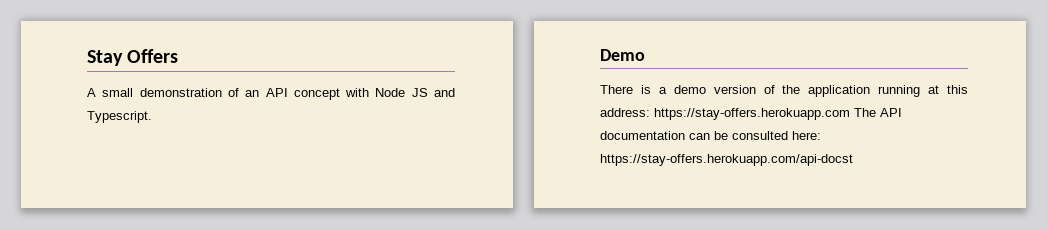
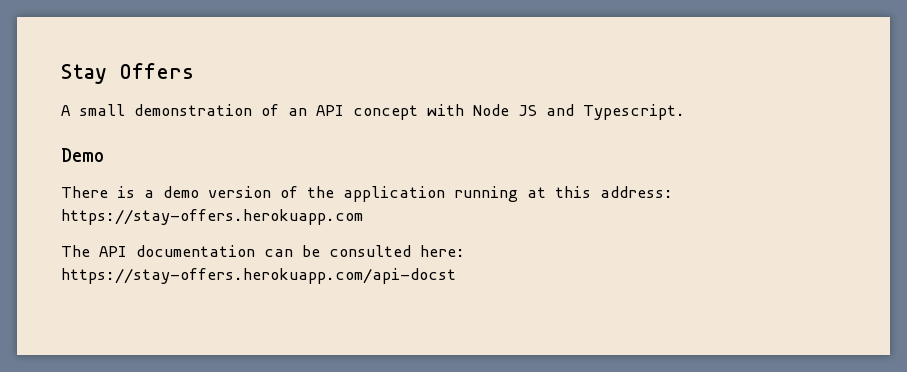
- There is a demo version of the application running at this address: https://stay-offers.herokuapp.com The API documentation can be consulted here: https://stay-offers.herokuapp.com/api-docst
+ There is a demo version of the application running at this address: https://stay-offers.herokuapp.com
+ The API documentation can be consulted here: https://stay-offers.herokuapp.com/api-docst

